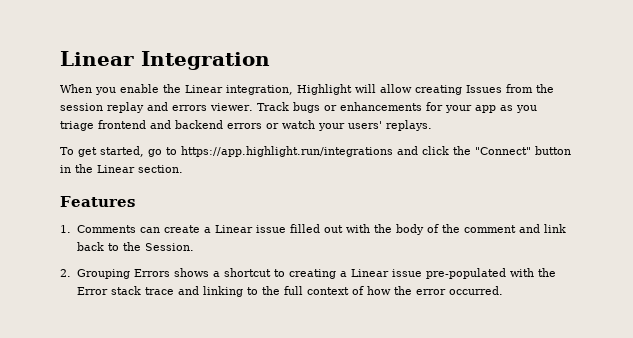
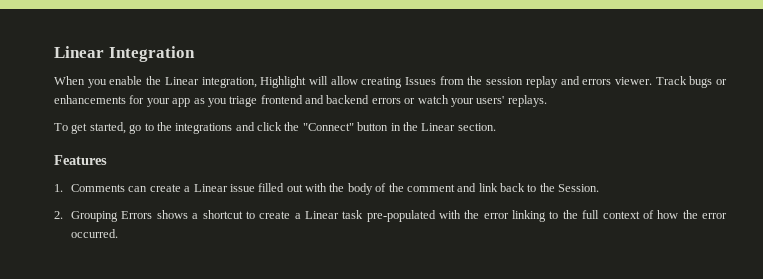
- To get started, go to https://app.highlight.run/integrations and click the "Connect" button in the Linear section.
+ To get started, go to the integrations and click the "Connect" button in the Linear section.
- 2. Grouping Errors shows a shortcut to creating a Linear issue pre-populated with the Error stack trace and linking to the full context of how the error occurred.
+ 2. Grouping Errors shows a shortcut to create a Linear task pre-populated with the error linking to the full context of how the error occurred.

